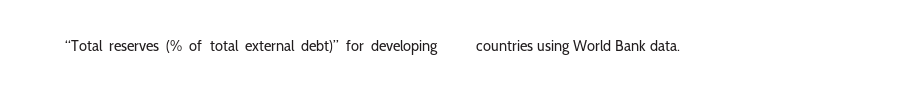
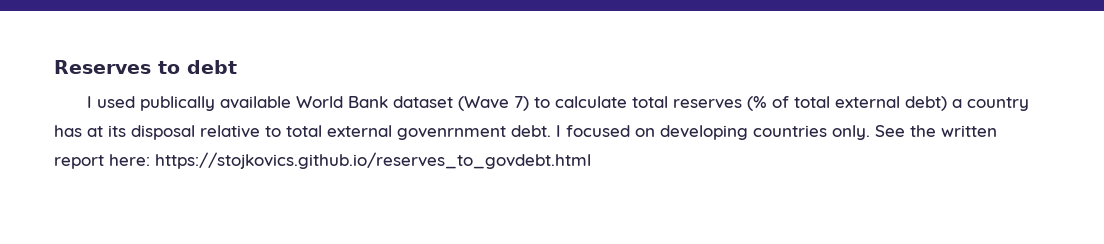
- “Total reserves (% of total external debt)” for developing countries using World Bank data.
+ Reserves to debt
+ I used publically available World Bank dataset (Wave 7) to calculate total reserves (% of total external debt) a country has at its disposal relative to total external govenrnment debt. I focused on developing countries only. See the written report here: https://stojkovics.github.io/reserves_to_govdebt.html

